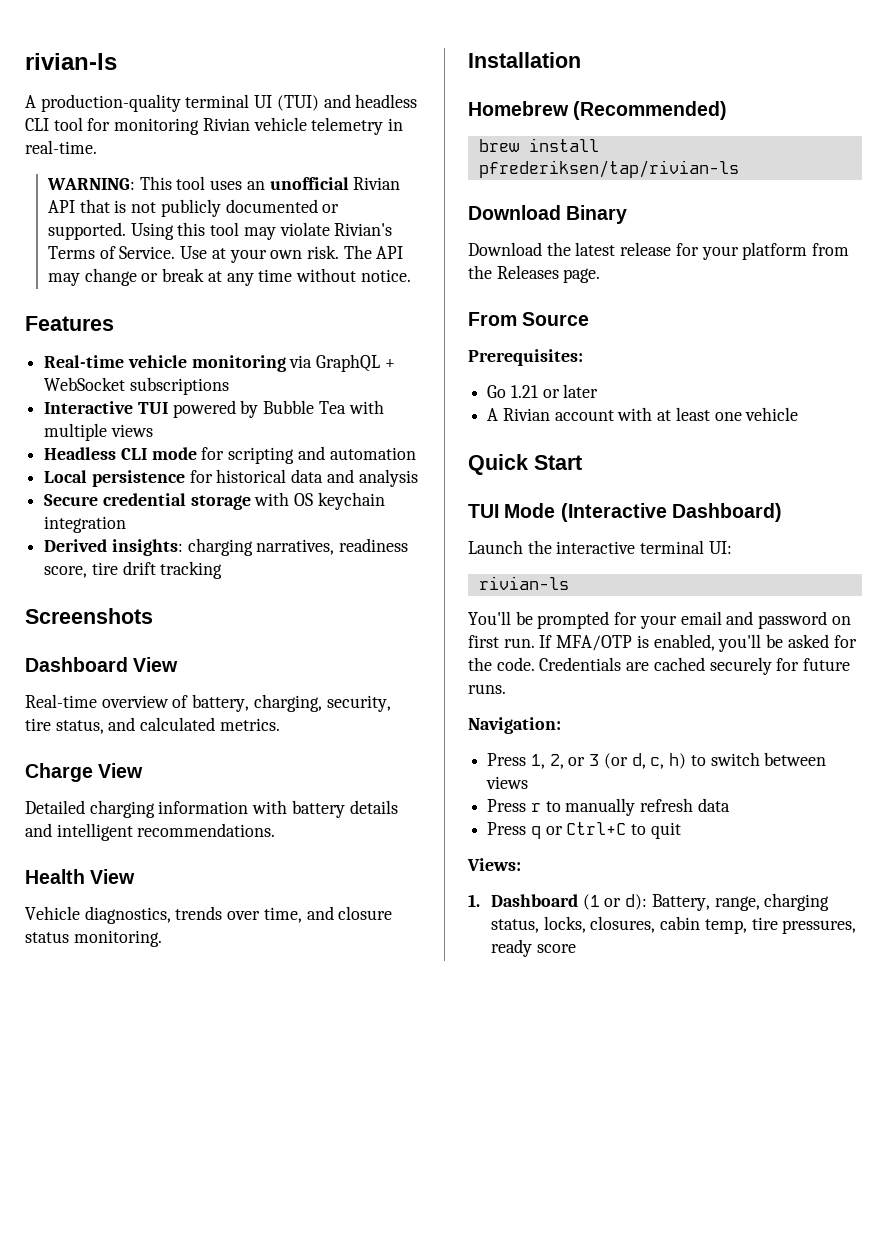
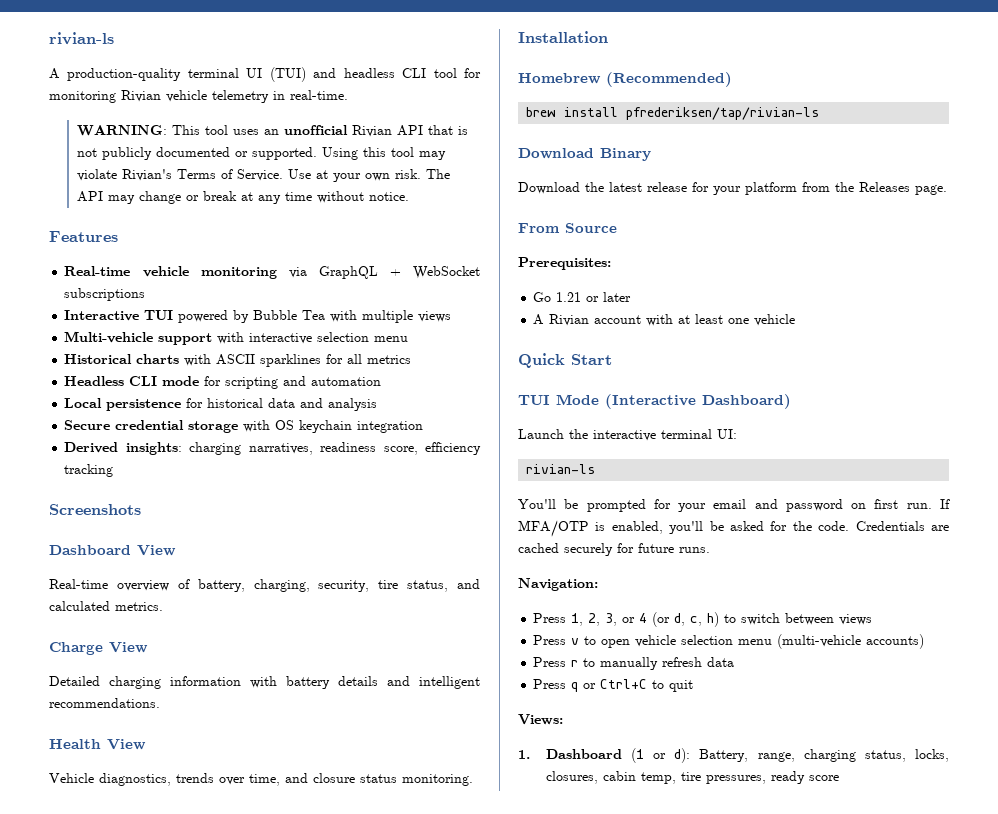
+ Multi-vehicle support with interactive selection menu
+ Historical charts with ASCII sparklines for all metrics
- Derived insights: charging narratives, readiness score, tire drift tracking
+ Derived insights: charging narratives, readiness score, efficiency tracking
- Press 1, 2, or 3 (or d, c, h) to switch between views
+ Press 1, 2, 3, or 4 (or d, c, h) to switch between views
+ Press v to open vehicle selection menu (multi-vehicle accounts)

